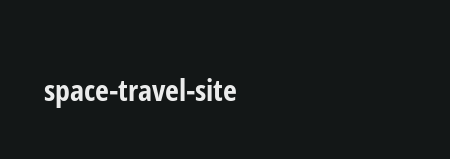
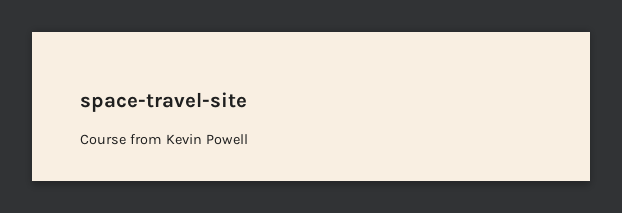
+ Course from Kevin Powell

